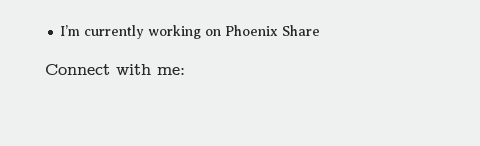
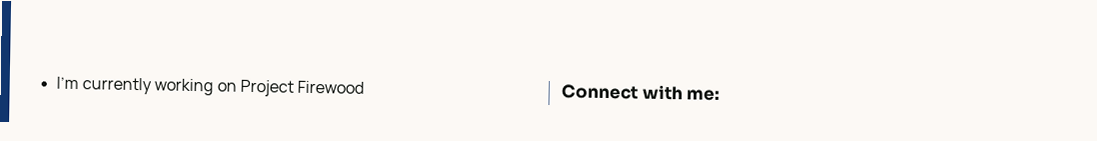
- I’m currently working on Phoenix Share
+ I’m currently working on Project Firewood

